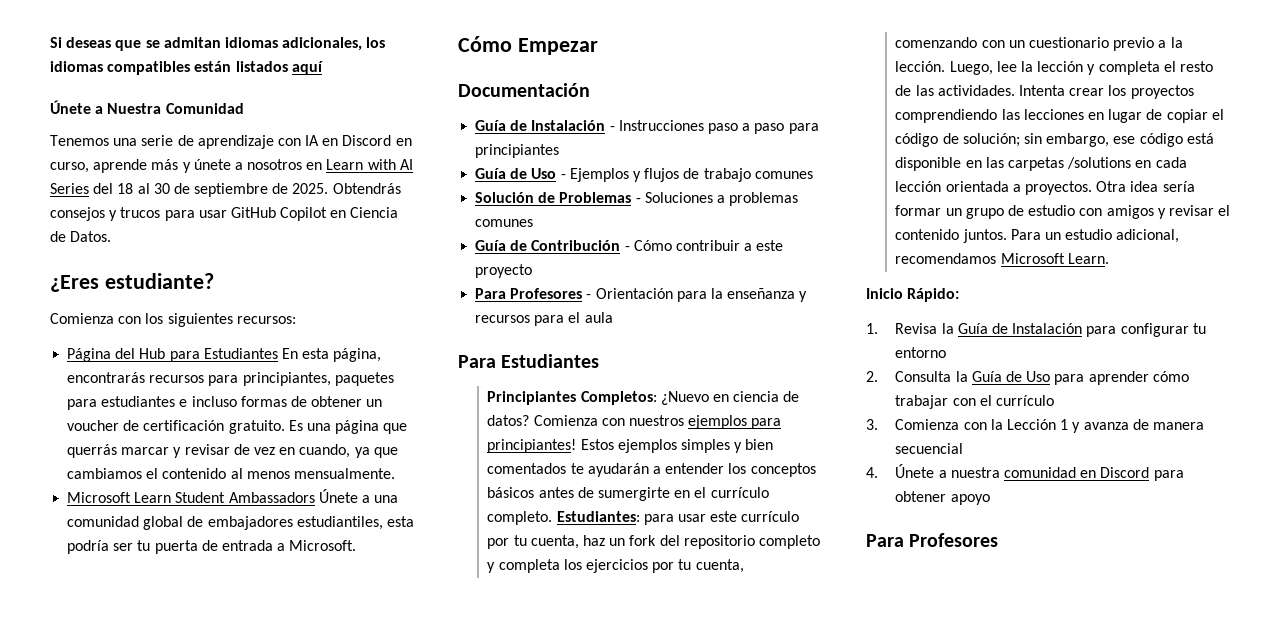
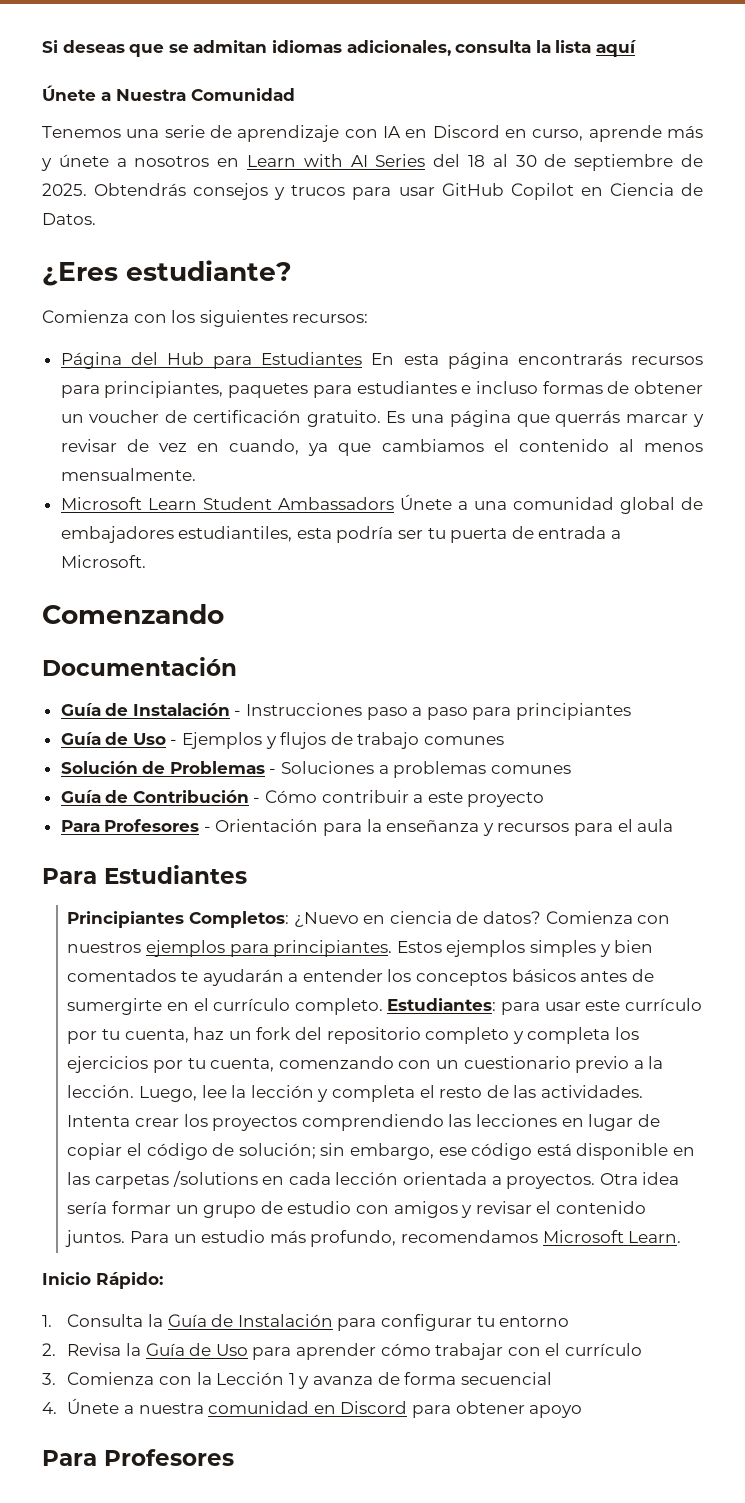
- Si deseas que se admitan idiomas adicionales, los idiomas compatibles están listados aquí
+ Si deseas que se admitan idiomas adicionales, consulta la lista aquí
- Página del Hub para Estudiantes En esta página, encontrarás recursos para principiantes, paquetes para estudiantes e incluso formas de obtener un voucher de certificación gratuito.
+ Página del Hub para Estudiantes En esta página encontrarás recursos para principiantes, paquetes para estudiantes e incluso formas de obtener un voucher de certificación gratuito.
- Cómo Empezar
+ Comenzando
- Comienza con nuestros ejemplos para principiantes!
+ Comienza con nuestros ejemplos para principiantes.
- Para un estudio adicional, recomendamos Microsoft Learn.
+ Para un estudio más profundo, recomendamos Microsoft Learn.
- 1. Revisa la Guía de Instalación para configurar tu entorno
+ 1. Consulta la Guía de Instalación para configurar tu entorno
- 2. Consulta la Guía de Uso para aprender cómo trabajar con el currículo
+ 2. Revisa la Guía de Uso para aprender cómo trabajar con el currículo
- 3. Comienza con la Lección 1 y avanza de manera secuencial
+ 3. Comienza con la Lección 1 y avanza de forma secuencial

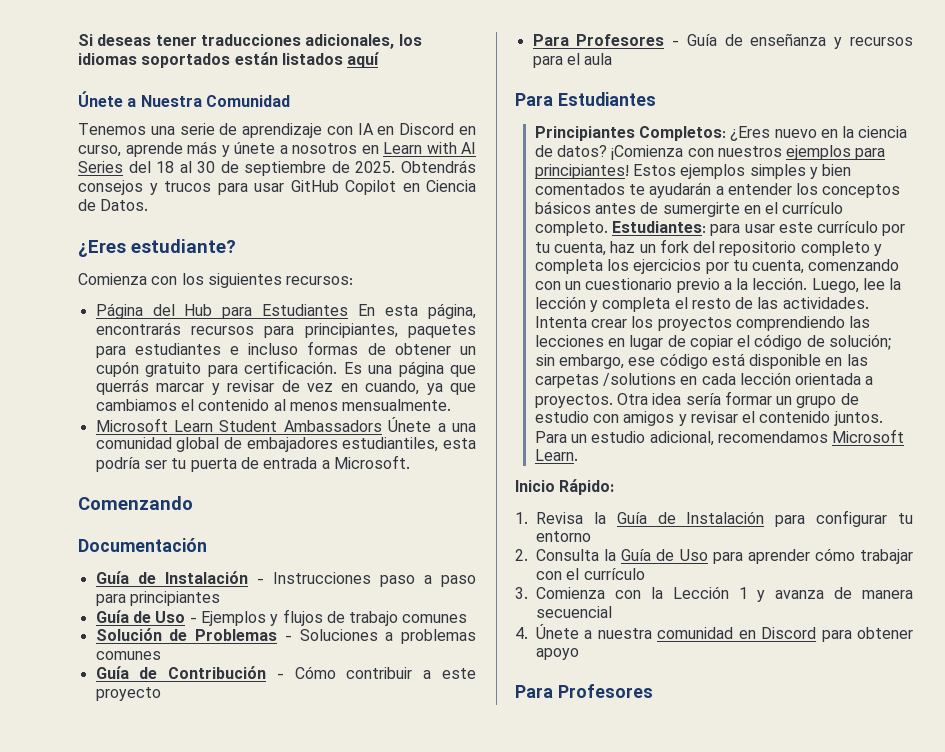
- Si deseas que se admitan idiomas adicionales, consulta la lista aquí
+ Si deseas tener traducciones adicionales, los idiomas soportados están listados aquí
- Página del Hub para Estudiantes En esta página encontrarás recursos para principiantes, paquetes para estudiantes e incluso formas de obtener un voucher de certificación gratuito.
+ Página del Hub para Estudiantes En esta página, encontrarás recursos para principiantes, paquetes para estudiantes e incluso formas de obtener un cupón gratuito para certificación.
- Para Profesores - Orientación para la enseñanza y recursos para el aula
+ Para Profesores - Guía de enseñanza y recursos para el aula
- Principiantes Completos: ¿Nuevo en ciencia de datos?
+ Principiantes Completos: ¿Eres nuevo en la ciencia de datos?
- Comienza con nuestros ejemplos para principiantes.
+ ¡Comienza con nuestros ejemplos para principiantes!
- Para un estudio más profundo, recomendamos Microsoft Learn.
+ Para un estudio adicional, recomendamos Microsoft Learn.
- 1. Consulta la Guía de Instalación para configurar tu entorno
+ 1. Revisa la Guía de Instalación para configurar tu entorno
- 2. Revisa la Guía de Uso para aprender cómo trabajar con el currículo
+ 2. Consulta la Guía de Uso para aprender cómo trabajar con el currículo
- 3. Comienza con la Lección 1 y avanza de forma secuencial
+ 3. Comienza con la Lección 1 y avanza de manera secuencial

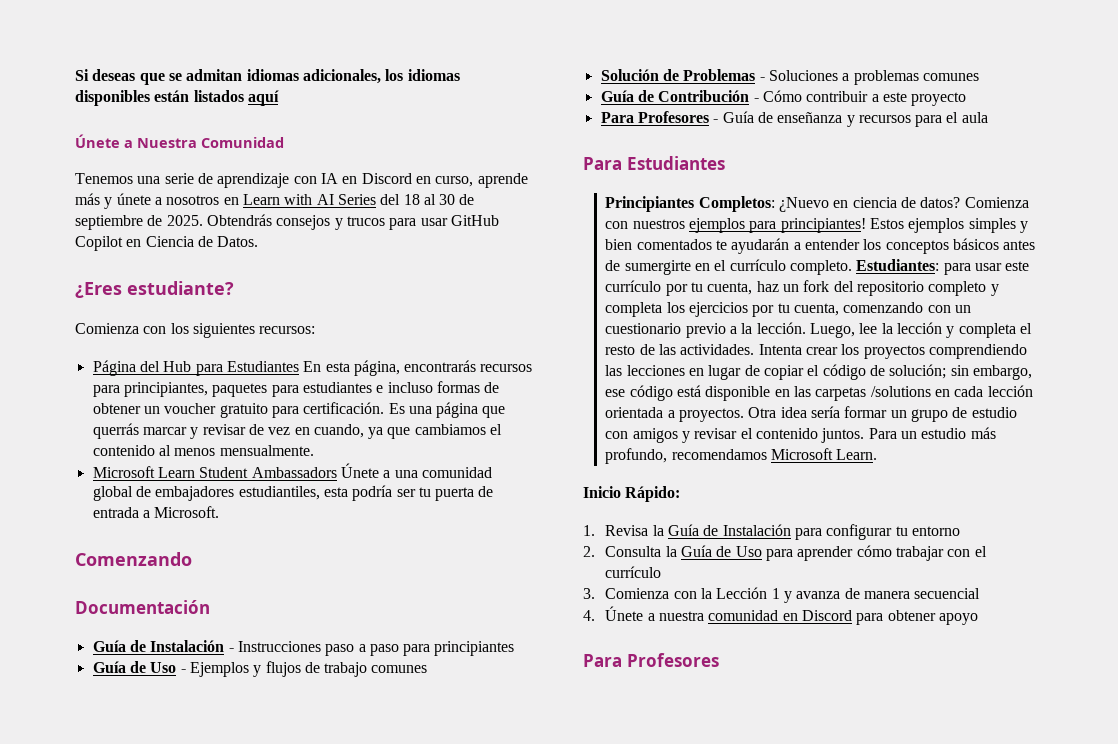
- Si deseas tener traducciones adicionales, los idiomas soportados están listados aquí
+ Si deseas que se admitan idiomas adicionales, los idiomas disponibles están listados aquí
- Página del Hub para Estudiantes En esta página, encontrarás recursos para principiantes, paquetes para estudiantes e incluso formas de obtener un cupón gratuito para certificación.
+ Página del Hub para Estudiantes En esta página, encontrarás recursos para principiantes, paquetes para estudiantes e incluso formas de obtener un voucher gratuito para certificación.
- Principiantes Completos: ¿Eres nuevo en la ciencia de datos?
+ Principiantes Completos: ¿Nuevo en ciencia de datos?
- ¡Comienza con nuestros ejemplos para principiantes!
+ Comienza con nuestros ejemplos para principiantes!
- Para un estudio adicional, recomendamos Microsoft Learn.
+ Para un estudio más profundo, recomendamos Microsoft Learn.

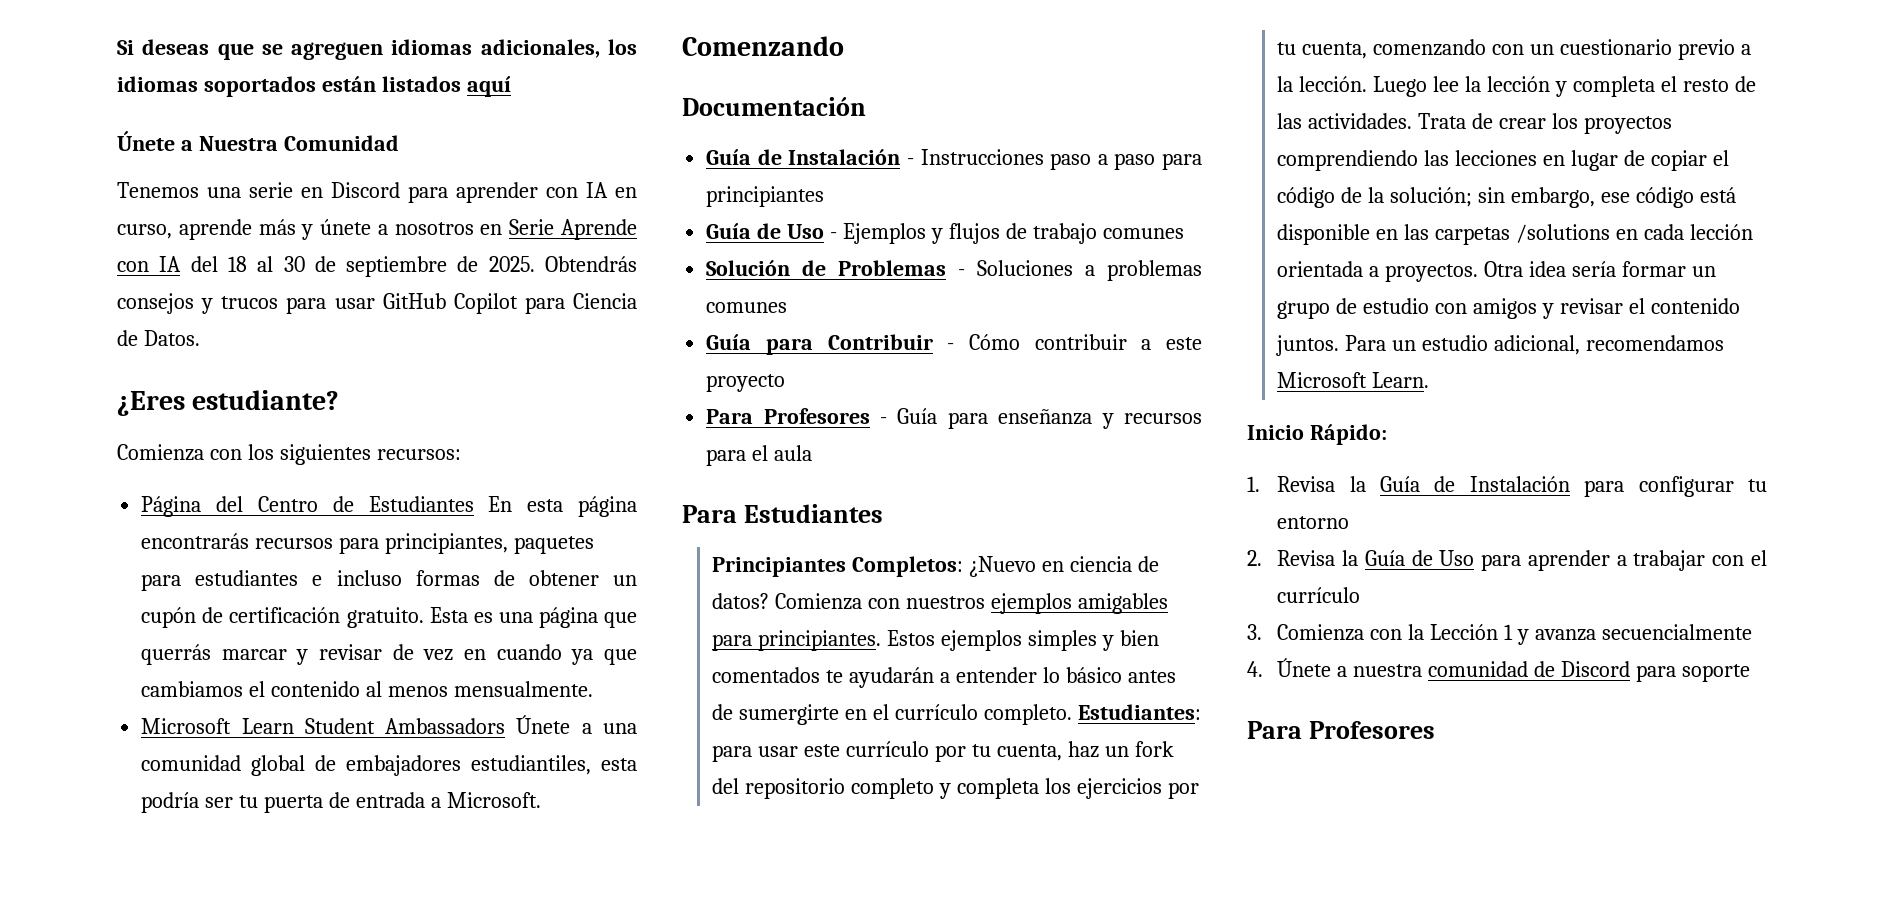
- Si deseas que se admitan idiomas adicionales, los idiomas disponibles están listados aquí
+ Si deseas que se agreguen idiomas adicionales, los idiomas soportados están listados aquí
- Tenemos una serie de aprendizaje con IA en Discord en curso, aprende más y únete a nosotros en Learn with AI Series del 18 al 30 de septiembre de 2025.
+ Tenemos una serie en Discord para aprender con IA en curso, aprende más y únete a nosotros en Serie Aprende con IA del 18 al 30 de septiembre de 2025.
- Obtendrás consejos y trucos para usar GitHub Copilot en Ciencia de Datos.
+ Obtendrás consejos y trucos para usar GitHub Copilot para Ciencia de Datos.
- Página del Hub para Estudiantes En esta página, encontrarás recursos para principiantes, paquetes para estudiantes e incluso formas de obtener un voucher gratuito para certificación. Es una página que querrás marcar y revisar de vez en cuando, ya que cambiamos el contenido al menos mensualmente.
+ Página del Centro de Estudiantes En esta página encontrarás recursos para principiantes, paquetes para estudiantes e incluso formas de obtener un cupón de certificación gratuito. Esta es una página que querrás marcar y revisar de vez en cuando ya que cambiamos el contenido al menos mensualmente.
- Guía de Contribución - Cómo contribuir a este proyecto
+ Guía para Contribuir - Cómo contribuir a este proyecto
- Para Profesores - Guía de enseñanza y recursos para el aula
+ Para Profesores - Guía para enseñanza y recursos para el aula
- Comienza con nuestros ejemplos para principiantes!
+ Comienza con nuestros ejemplos amigables para principiantes.
- Estos ejemplos simples y bien comentados te ayudarán a entender los conceptos básicos antes de sumergirte en el currículo completo.
+ Estos ejemplos simples y bien comentados te ayudarán a entender lo básico antes de sumergirte en el currículo completo.
- Luego, lee la lección y completa el resto de las actividades.
+ Luego lee la lección y completa el resto de las actividades.
- Intenta crear los proyectos comprendiendo las lecciones en lugar de copiar el código de solución; sin embargo, ese código está disponible en las carpetas /solutions en cada lección orientada a proyectos.
+ Trata de crear los proyectos comprendiendo las lecciones en lugar de copiar el código de la solución; sin embargo, ese código está disponible en las carpetas /solutions en cada lección orientada a proyectos.
- Para un estudio más profundo, recomendamos Microsoft Learn.
+ Para un estudio adicional, recomendamos Microsoft Learn.
- 2. Consulta la Guía de Uso para aprender cómo trabajar con el currículo
+ 2. Revisa la Guía de Uso para aprender a trabajar con el currículo
- 3. Comienza con la Lección 1 y avanza de manera secuencial
+ 3. Comienza con la Lección 1 y avanza secuencialmente
- 4. Únete a nuestra comunidad en Discord para obtener apoyo
+ 4. Únete a nuestra comunidad de Discord para soporte

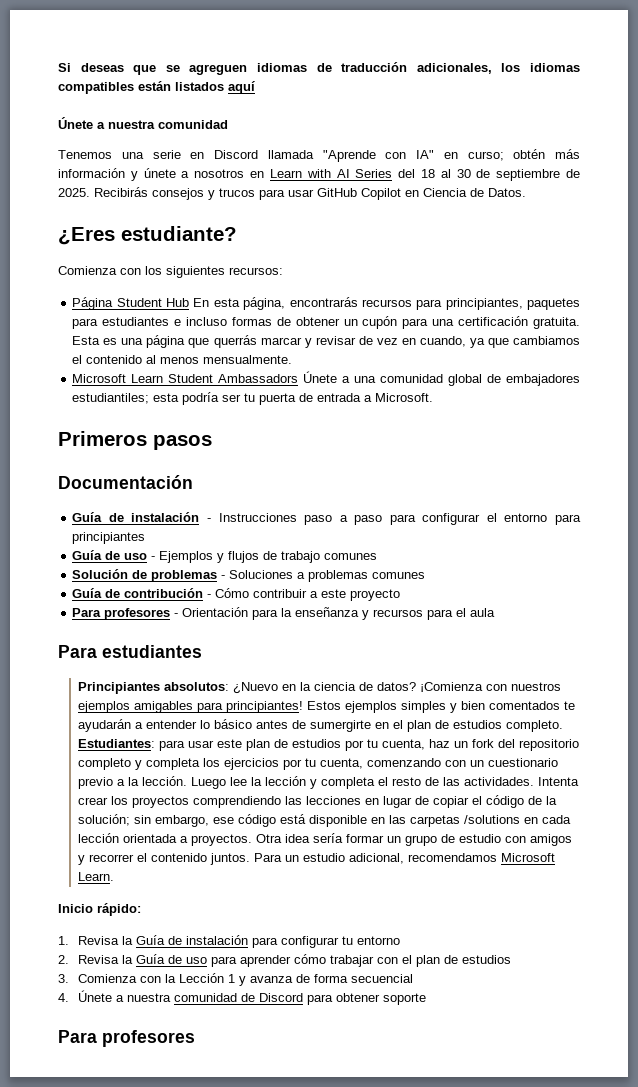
- Si deseas que se agreguen idiomas adicionales, los idiomas soportados están listados aquí
- Únete a Nuestra Comunidad
+ Si deseas que se agreguen idiomas de traducción adicionales, los idiomas compatibles están listados aquí
+ Únete a nuestra comunidad
- Tenemos una serie en Discord para aprender con IA en curso, aprende más y únete a nosotros en Serie Aprende con IA del 18 al 30 de septiembre de 2025.
+ Tenemos una serie en Discord llamada "Aprende con IA" en curso; obtén más información y únete a nosotros en Learn with AI Series del 18 al 30 de septiembre de 2025.
- Obtendrás consejos y trucos para usar GitHub Copilot para Ciencia de Datos.
+ Recibirás consejos y trucos para usar GitHub Copilot en Ciencia de Datos.
- Página del Centro de Estudiantes En esta página encontrarás recursos para principiantes, paquetes para estudiantes e incluso formas de obtener un cupón de certificación gratuito.
+ Página Student Hub En esta página, encontrarás recursos para principiantes, paquetes para estudiantes e incluso formas de obtener un cupón para una certificación gratuita.
- Esta es una página que querrás marcar y revisar de vez en cuando ya que cambiamos el contenido al menos mensualmente.
+ Esta es una página que querrás marcar y revisar de vez en cuando, ya que cambiamos el contenido al menos mensualmente.
- Microsoft Learn Student Ambassadors Únete a una comunidad global de embajadores estudiantiles, esta podría ser tu puerta de entrada a Microsoft.
+ Microsoft Learn Student Ambassadors Únete a una comunidad global de embajadores estudiantiles; esta podría ser tu puerta de entrada a Microsoft.
- Comenzando
+ Primeros pasos
- Guía de Instalación - Instrucciones paso a paso para principiantes
+ Guía de instalación - Instrucciones paso a paso para configurar el entorno para principiantes
- Guía de Uso - Ejemplos y flujos de trabajo comunes
+ Guía de uso - Ejemplos y flujos de trabajo comunes
- Solución de Problemas - Soluciones a problemas comunes
+ Solución de problemas - Soluciones a problemas comunes
- Guía para Contribuir - Cómo contribuir a este proyecto
+ Guía de contribución - Cómo contribuir a este proyecto
- Para Profesores - Guía para enseñanza y recursos para el aula
+ Para profesores - Orientación para la enseñanza y recursos para el aula
- Para Estudiantes
+ Para estudiantes
- Principiantes Completos: ¿Nuevo en ciencia de datos?
+ Principiantes absolutos: ¿Nuevo en la ciencia de datos?
- Comienza con nuestros ejemplos amigables para principiantes.
+ ¡Comienza con nuestros ejemplos amigables para principiantes!
- Estos ejemplos simples y bien comentados te ayudarán a entender lo básico antes de sumergirte en el currículo completo.
+ Estos ejemplos simples y bien comentados te ayudarán a entender lo básico antes de sumergirte en el plan de estudios completo.
- Estudiantes: para usar este currículo por tu cuenta, haz un fork del repositorio completo y completa los ejercicios por tu cuenta, comenzando con un cuestionario previo a la lección.
+ Estudiantes: para usar este plan de estudios por tu cuenta, haz un fork del repositorio completo y completa los ejercicios por tu cuenta, comenzando con un cuestionario previo a la lección.
- Trata de crear los proyectos comprendiendo las lecciones en lugar de copiar el código de la solución; sin embargo, ese código está disponible en las carpetas /solutions en cada lección orientada a proyectos.
+ Intenta crear los proyectos comprendiendo las lecciones en lugar de copiar el código de la solución; sin embargo, ese código está disponible en las carpetas /solutions en cada lección orientada a proyectos.
- Otra idea sería formar un grupo de estudio con amigos y revisar el contenido juntos.
+ Otra idea sería formar un grupo de estudio con amigos y recorrer el contenido juntos.
- Inicio Rápido:
+ Inicio rápido:
- 1. Revisa la Guía de Instalación para configurar tu entorno
+ 1. Revisa la Guía de instalación para configurar tu entorno
- 2. Revisa la Guía de Uso para aprender a trabajar con el currículo
+ 2. Revisa la Guía de uso para aprender cómo trabajar con el plan de estudios
- 3. Comienza con la Lección 1 y avanza secuencialmente
+ 3. Comienza con la Lección 1 y avanza de forma secuencial
- 4. Únete a nuestra comunidad de Discord para soporte
- Para Profesores
+ 4. Únete a nuestra comunidad de Discord para obtener soporte
+ Para profesores

